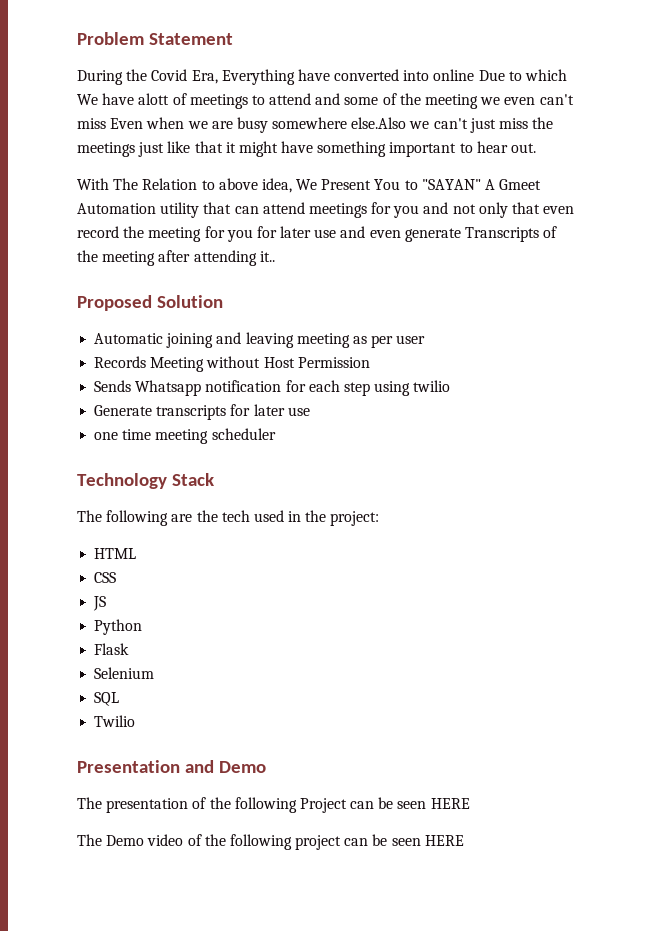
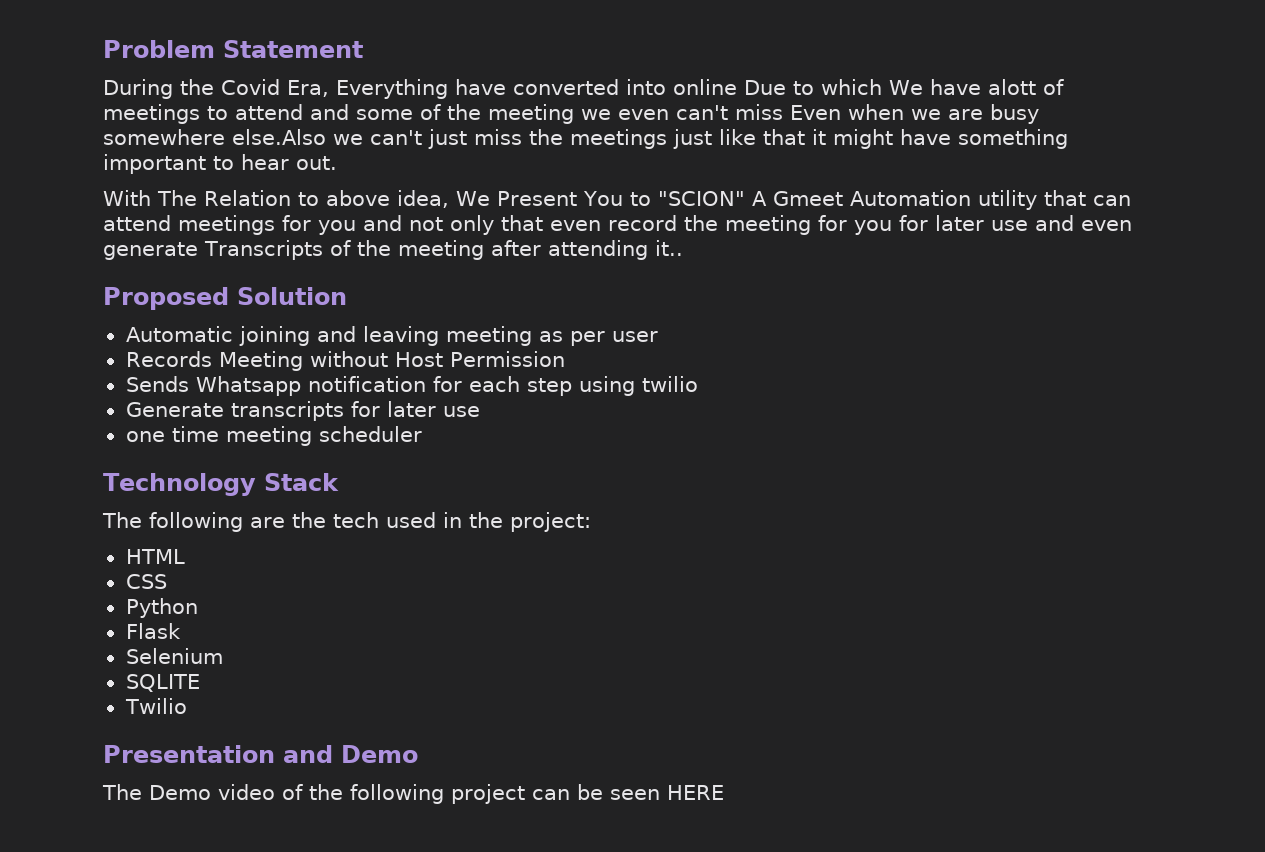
- With The Relation to above idea, We Present You to "SAYAN" A Gmeet Automation utility that can attend meetings for you and not only that even record the meeting for you for later use and even generate Transcripts of the meeting after attending it..
+ With The Relation to above idea, We Present You to "SCION" A Gmeet Automation utility that can attend meetings for you and not only that even record the meeting for you for later use and even generate Transcripts of the meeting after attending it..
- JS
- SQL
+ SQLITE
- The presentation of the following Project can be seen HERE

